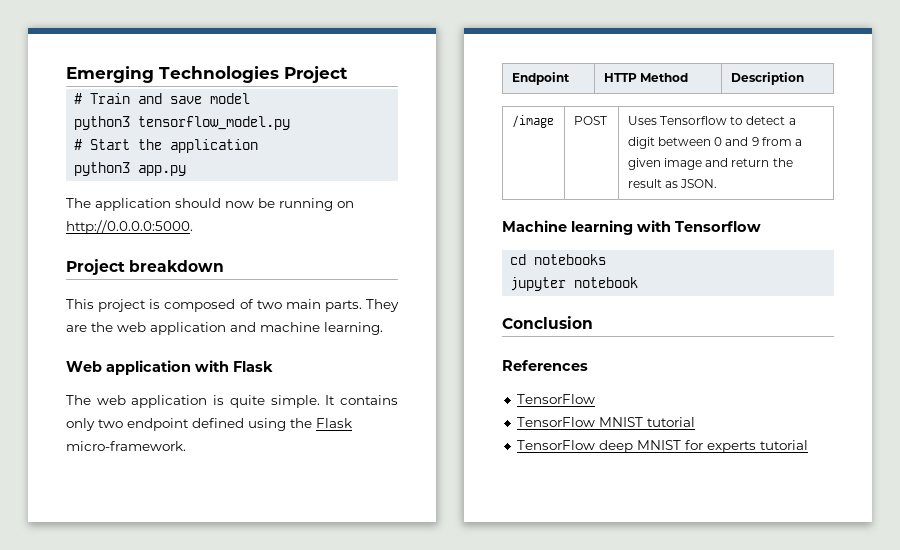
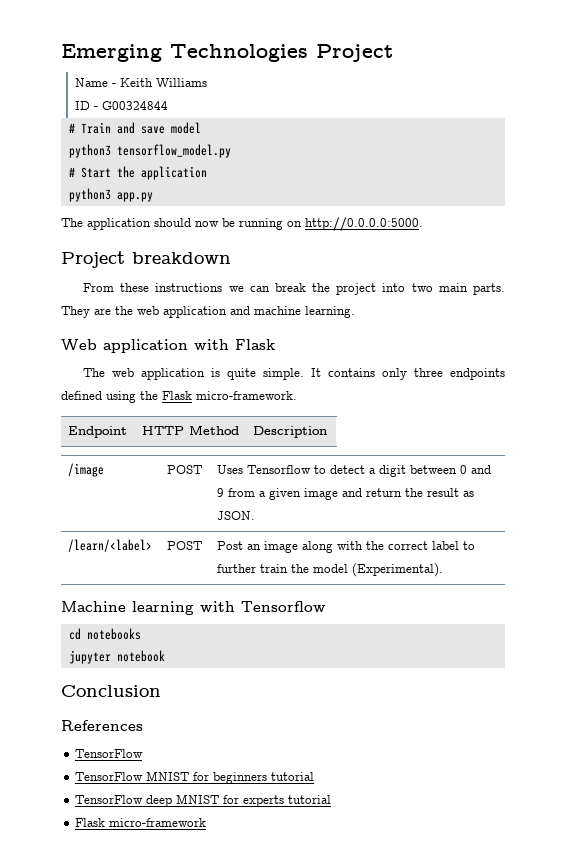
+ Name - Keith Williams
+ ID - G00324844
- This project is composed of two main parts.
+ From these instructions we can break the project into two main parts.
- It contains only two endpoint defined using the Flask micro-framework.
+ It contains only three endpoints defined using the Flask micro-framework.
+ /learn/<label> | POST | Post an image along with the correct label to further train the model (Experimental).
- TensorFlow MNIST tutorial
+ TensorFlow MNIST for beginners tutorial
+ Flask micro-framework

